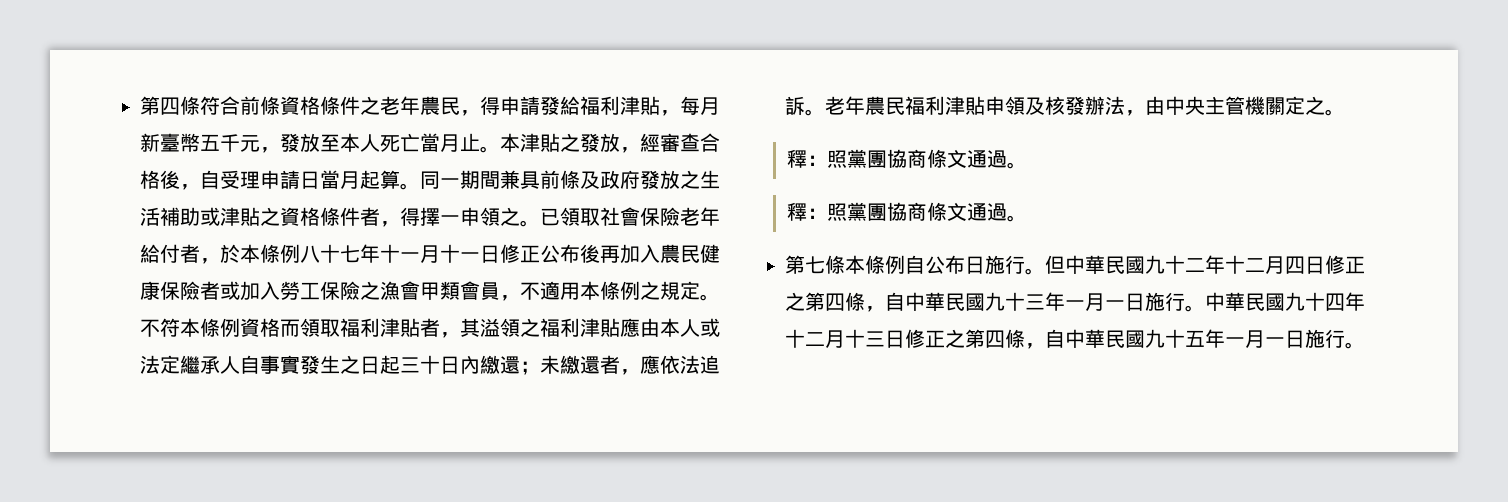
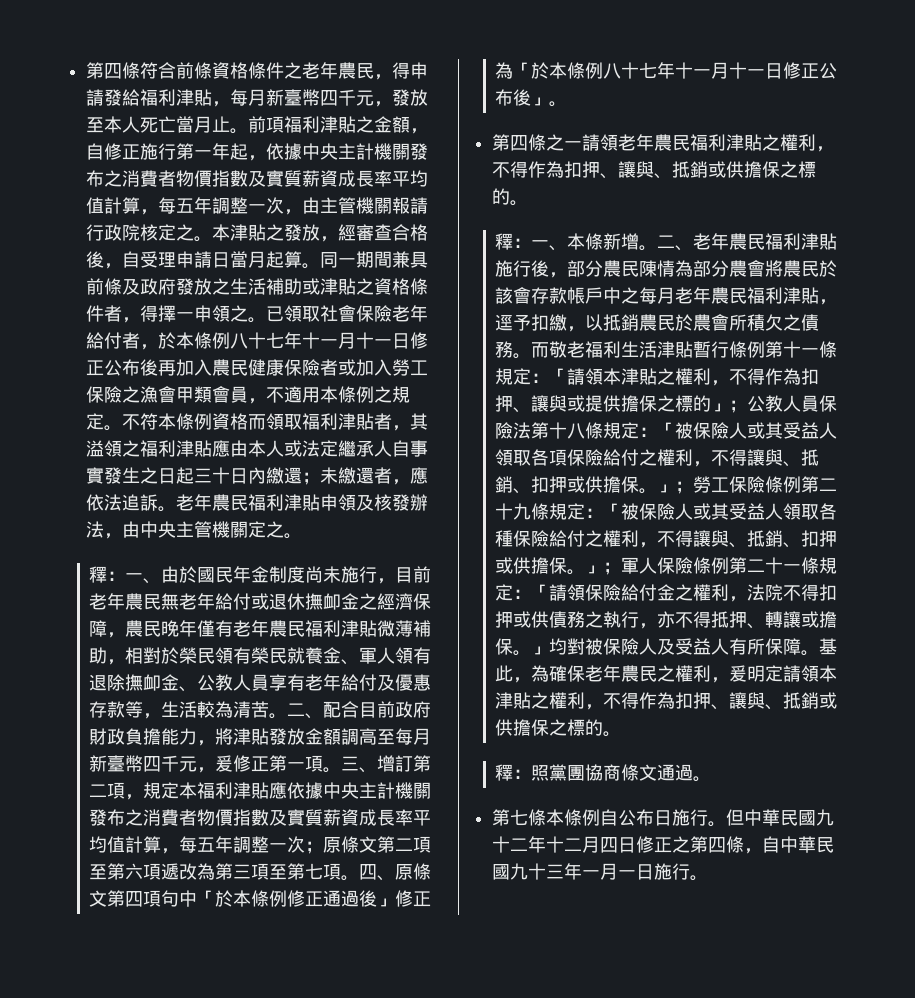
- 第四條符合前條資格條件之老年農民，得申請發給福利津貼，每月新臺幣五千元，發放至本人死亡當月止。
+ 第四條符合前條資格條件之老年農民，得申請發給福利津貼，每月新臺幣四千元，發放至本人死亡當月止。
+ 前項福利津貼之金額，自修正施行第一年起，依據中央主計機關發布之消費者物價指數及實質薪資成長率平均值計算，每五年調整一次，由主管機關報請行政院核定之。
  老年農民福利津貼申領及核發辦法，由中央主管機關定之。
- 釋：照黨團協商條文通過。
+ 釋：一、由於國民年金制度尚未施行，目前老年農民無老年給付或退休撫卹金之經濟保障，農民晚年僅有老年農民福利津貼微薄補助，相對於榮民領有榮民就養金、軍人領有退除撫卹金、公教人員享有老年給付及優惠存款等，生活較為清苦。二、配合目前政府財政負擔能力，將津貼發放金額調高至每月新臺幣四千元，爰修正第一項。三、增訂第二項，規定本福利津貼應依據中央主計機關發布之消費者物價指數及實質薪資成長率平均值計算，每五年調整一次；原條文第二項至第六項遞改為第三項至第七項。四、原條文第四項句中「於本條例修正通過後」修正為「於本條例八十七年十一月十一日修正公布後」。
+ 第四條之一請領老年農民福利津貼之權利，不得作為扣押、讓與、抵銷或供擔保之標的。
+ 釋：一、本條新增。二、老年農民福利津貼施行後，部分農民陳情為部分農會將農民於該會存款帳戶中之每月老年農民福利津貼，逕予扣繳，以抵銷農民於農會所積欠之債務。而敬老福利生活津貼暫行條例第十一條規定：「請領本津貼之權利，不得作為扣押、讓與或提供擔保之標的」；公教人員保險法第十八條規定：「被保險人或其受益人領取各項保險給付之權利，不得讓與、抵銷、扣押或供擔保。」；勞工保險條例第二十九條規定：「被保險人或其受益人領取各種保險給付之權利，不得讓與、抵銷、扣押或供擔保。」；軍人保險條例第二十一條規定：「請領保險給付金之權利，法院不得扣押或供債務之執行，亦不得抵押、轉讓或擔保。」均對被保險人及受益人有所保障。基此，為確保老年農民之權利，爰明定請領本津貼之權利，不得作為扣押、讓與、抵銷或供擔保之標的。
- 中華民國九十四年十二月十三日修正之第四條，自中華民國九十五年一月一日施行。

